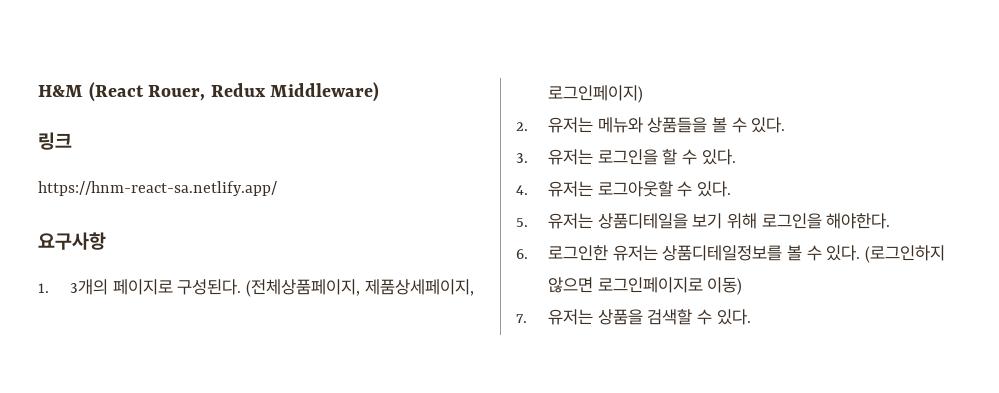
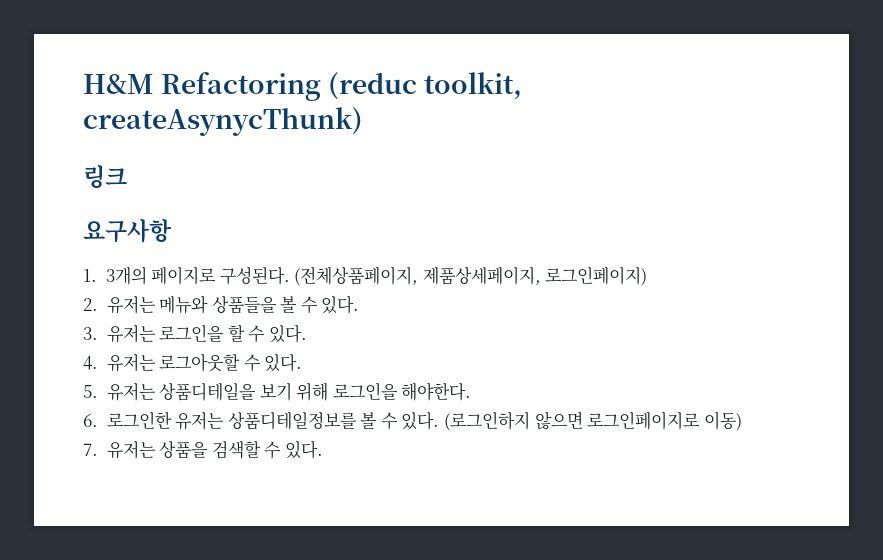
- H&M (React Rouer, Redux Middleware)
+ H&M Refactoring (reduc toolkit, createAsynycThunk)
- https://hnm-react-sa.netlify.app/

